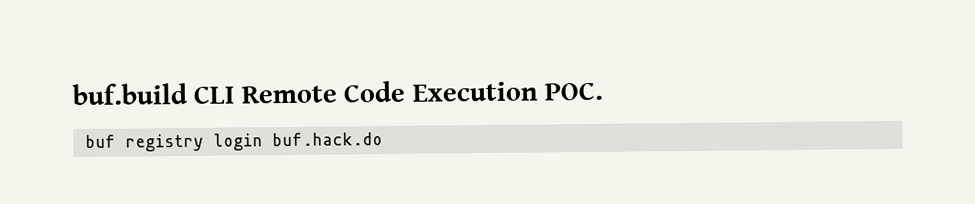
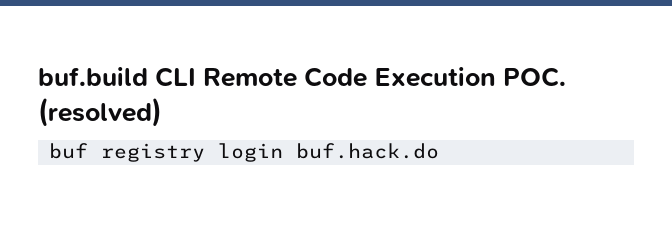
- buf.build CLI Remote Code Execution POC.
+ buf.build CLI Remote Code Execution POC. (resolved)

